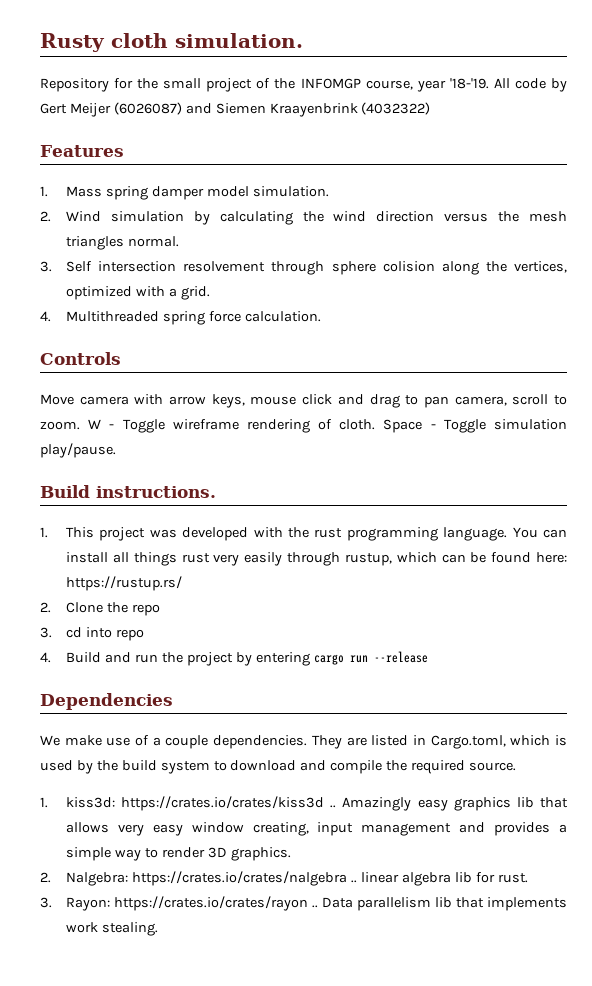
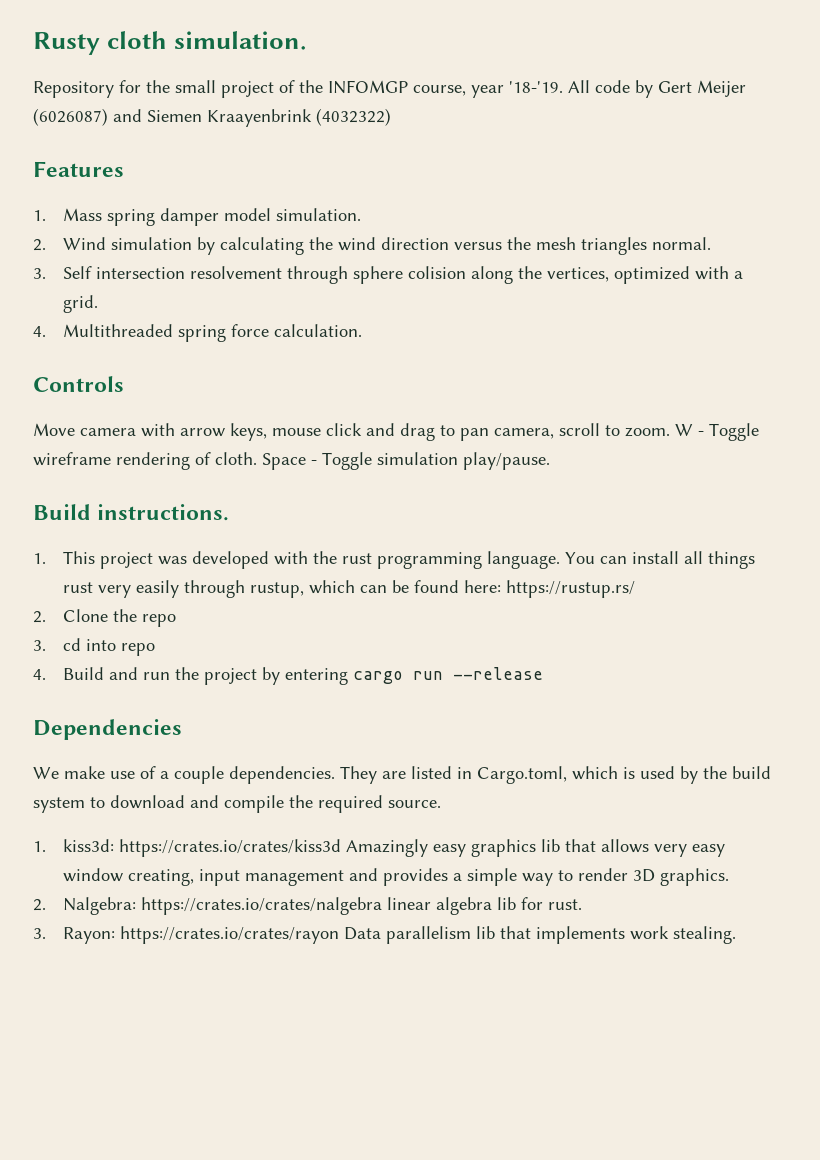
- 1. kiss3d: https://crates.io/crates/kiss3d .. Amazingly easy graphics lib that allows very easy window creating, input management and provides a simple way to render 3D graphics.
+ 1. kiss3d: https://crates.io/crates/kiss3d Amazingly easy graphics lib that allows very easy window creating, input management and provides a simple way to render 3D graphics.
- 2. Nalgebra: https://crates.io/crates/nalgebra .. linear algebra lib for rust.
+ 2. Nalgebra: https://crates.io/crates/nalgebra linear algebra lib for rust.
- 3. Rayon: https://crates.io/crates/rayon .. Data parallelism lib that implements work stealing.
+ 3. Rayon: https://crates.io/crates/rayon Data parallelism lib that implements work stealing.

